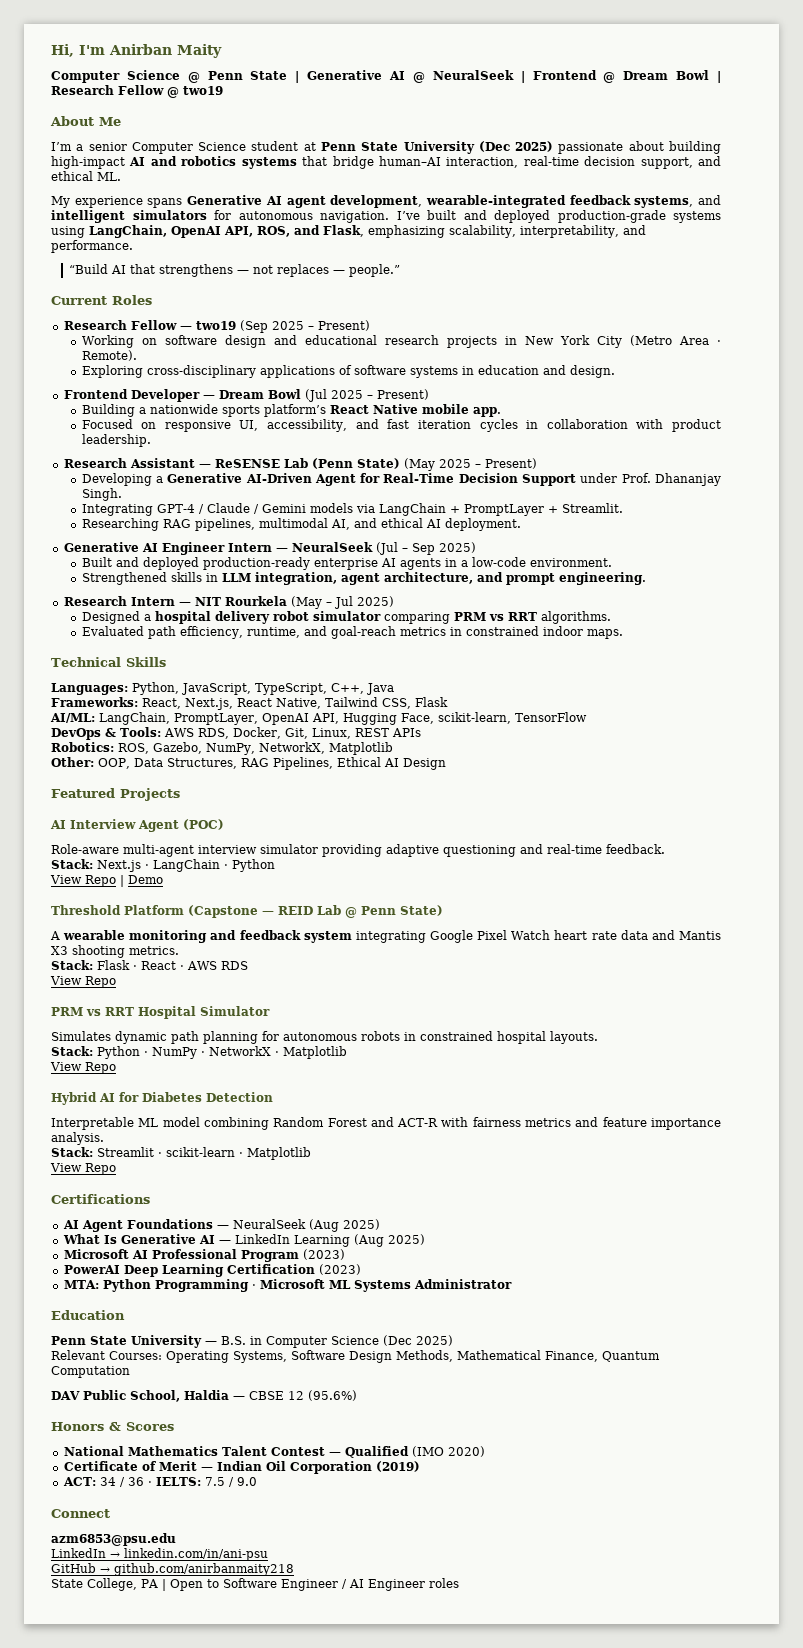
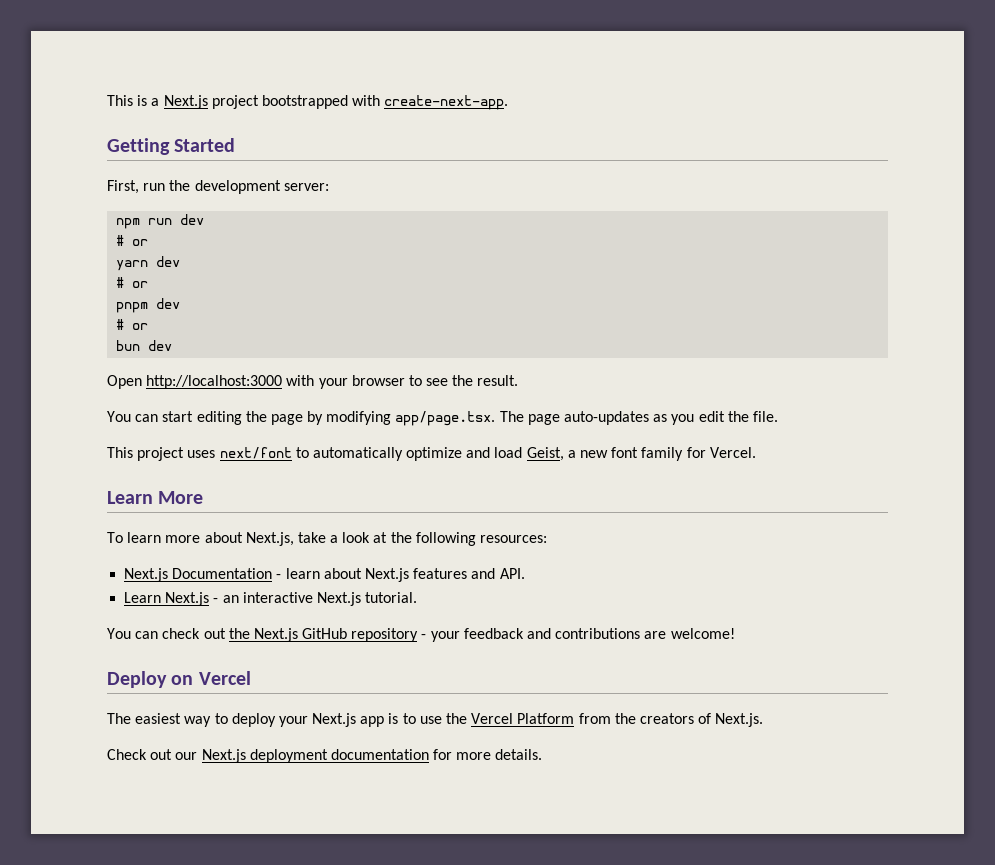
- Hi, I'm Anirban Maity
- Computer Science @ Penn State | Generative AI @ NeuralSeek | Frontend @ Dream Bowl | Research Fellow @ two19
- About Me
- I’m a senior Computer Science student at Penn State University (Dec 2025) passionate about building high-impact AI and robotics systems that bridge human–AI interaction, real-time decision support, and ethical ML.
- My experience spans Generative AI agent development, wearable-integrated feedback systems, and intelligent simulators for autonomous navigation. I’ve built and deployed production-grade systems using LangChain, OpenAI API, ROS, and Flask, emphasizing scalability, interpretability, and performance.
- “Build AI that strengthens — not replaces — people.”
- Current Roles
- Research Fellow — two19 (Sep 2025 – Present)
- Working on software design and educational research projects in New York City (Metro Area · Remote).
- Exploring cross-disciplinary applications of software systems in education and design.
- Frontend Developer — Dream Bowl (Jul 2025 – Present)
- Building a nationwide sports platform’s React Native mobile app.
- Focused on responsive UI, accessibility, and fast iteration cycles in collaboration with product leadership.
- Research Assistant — ReSENSE Lab (Penn State) (May 2025 – Present)
- Developing a Generative AI-Driven Agent for Real-Time Decision Support under Prof. Dhananjay Singh.
- Integrating GPT-4 / Claude / Gemini models via LangChain + PromptLayer + Streamlit.
- Researching RAG pipelines, multimodal AI, and ethical AI deployment.
- Generative AI Engineer Intern — NeuralSeek (Jul – Sep 2025)
- Built and deployed production-ready enterprise AI agents in a low-code environment.
- Strengthened skills in LLM integration, agent architecture, and prompt engineering.
- Research Intern — NIT Rourkela (May – Jul 2025)
- Designed a hospital delivery robot simulator comparing PRM vs RRT algorithms.
- Evaluated path efficiency, runtime, and goal-reach metrics in constrained indoor maps.
- Technical Skills
- Languages: Python, JavaScript, TypeScript, C++, Java
- Frameworks: React, Next.js, React Native, Tailwind CSS, Flask
- AI/ML: LangChain, PromptLayer, OpenAI API, Hugging Face, scikit-learn, TensorFlow
- DevOps & Tools: AWS RDS, Docker, Git, Linux, REST APIs
- Robotics: ROS, Gazebo, NumPy, NetworkX, Matplotlib
- Other: OOP, Data Structures, RAG Pipelines, Ethical AI Design
- Featured Projects
- AI Interview Agent (POC)
- Role-aware multi-agent interview simulator providing adaptive questioning and real-time feedback.
- Stack: Next.js · LangChain · Python
- View Repo | Demo
- Threshold Platform (Capstone — REID Lab @ Penn State)
- A wearable monitoring and feedback system integrating Google Pixel Watch heart rate data and Mantis X3 shooting metrics.
- Stack: Flask · React · AWS RDS
- View Repo
- PRM vs RRT Hospital Simulator
- Simulates dynamic path planning for autonomous robots in constrained hospital layouts.
- Stack: Python · NumPy · NetworkX · Matplotlib
- View Repo
- Hybrid AI for Diabetes Detection
- Interpretable ML model combining Random Forest and ACT-R with fairness metrics and feature importance analysis.
- Stack: Streamlit · scikit-learn · Matplotlib
- View Repo
- Certifications
- AI Agent Foundations — NeuralSeek (Aug 2025)
- What Is Generative AI — LinkedIn Learning (Aug 2025)
- Microsoft AI Professional Program (2023)
- PowerAI Deep Learning Certification (2023)
- MTA: Python Programming · Microsoft ML Systems Administrator
- Education
- Penn State University — B.S. in Computer Science (Dec 2025)
- Relevant Courses: Operating Systems, Software Design Methods, Mathematical Finance, Quantum Computation
- DAV Public School, Haldia — CBSE 12 (95.6%)
- Honors & Scores
- National Mathematics Talent Contest — Qualified (IMO 2020)
- Certificate of Merit — Indian Oil Corporation (2019)
- ACT: 34 / 36 · IELTS: 7.5 / 9.0
- Connect
- azm6853@psu.edu
- LinkedIn → linkedin.com/in/ani-psu
- GitHub → github.com/anirbanmaity218
- State College, PA | Open to Software Engineer / AI Engineer roles
+ This is a Next.js project bootstrapped with create-next-app.
+ Getting Started
+ First, run the development server:
+ npm run dev
+ # or
+ yarn dev
+ # or
+ pnpm dev
+ # or
+ bun dev
+ Open http://localhost:3000 with your browser to see the result.
+ You can start editing the page by modifying app/page.tsx. The page auto-updates as you edit the file.
+ This project uses next/font to automatically optimize and load Geist, a new font family for Vercel.
+ Learn More
+ To learn more about Next.js, take a look at the following resources:
+ Next.js Documentation - learn about Next.js features and API.
+ Learn Next.js - an interactive Next.js tutorial.
+ You can check out the Next.js GitHub repository - your feedback and contributions are welcome!
+ Deploy on Vercel
+ The easiest way to deploy your Next.js app is to use the Vercel Platform from the creators of Next.js.
+ Check out our Next.js deployment documentation for more details.

